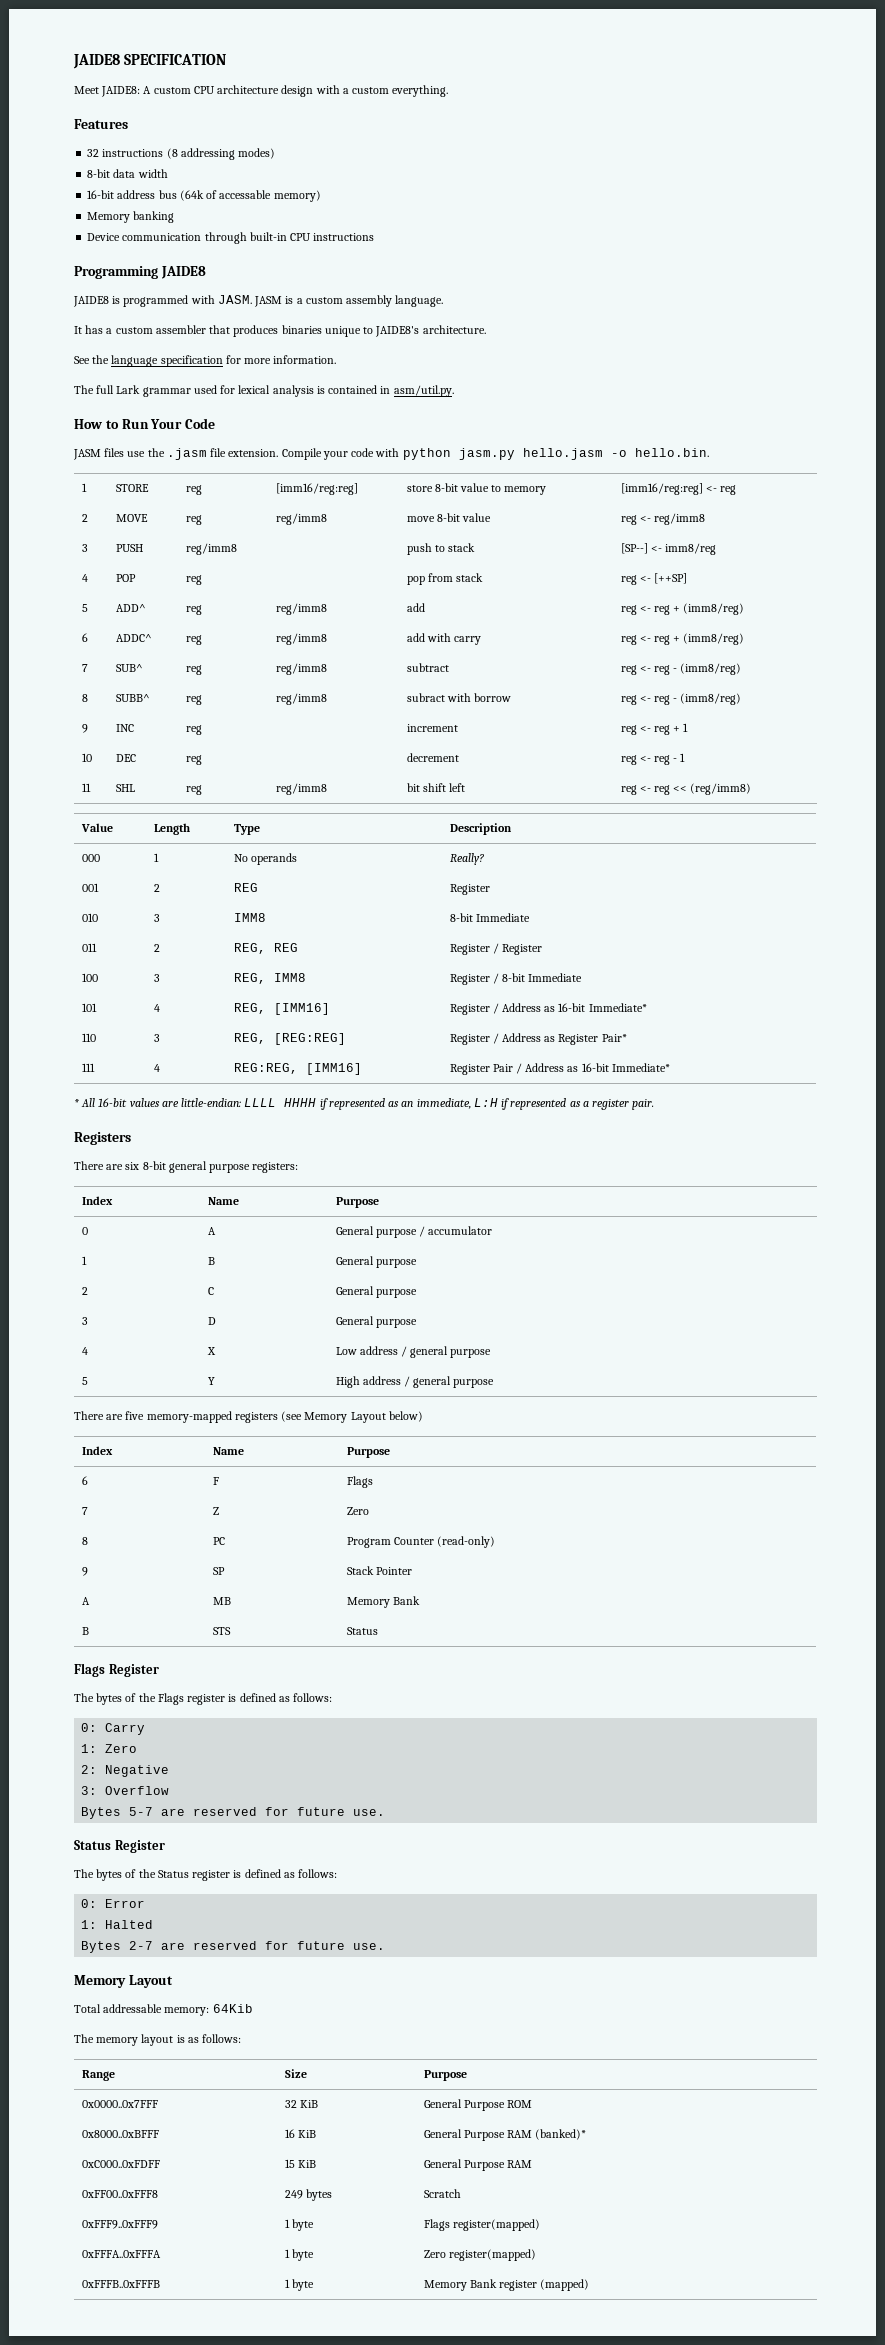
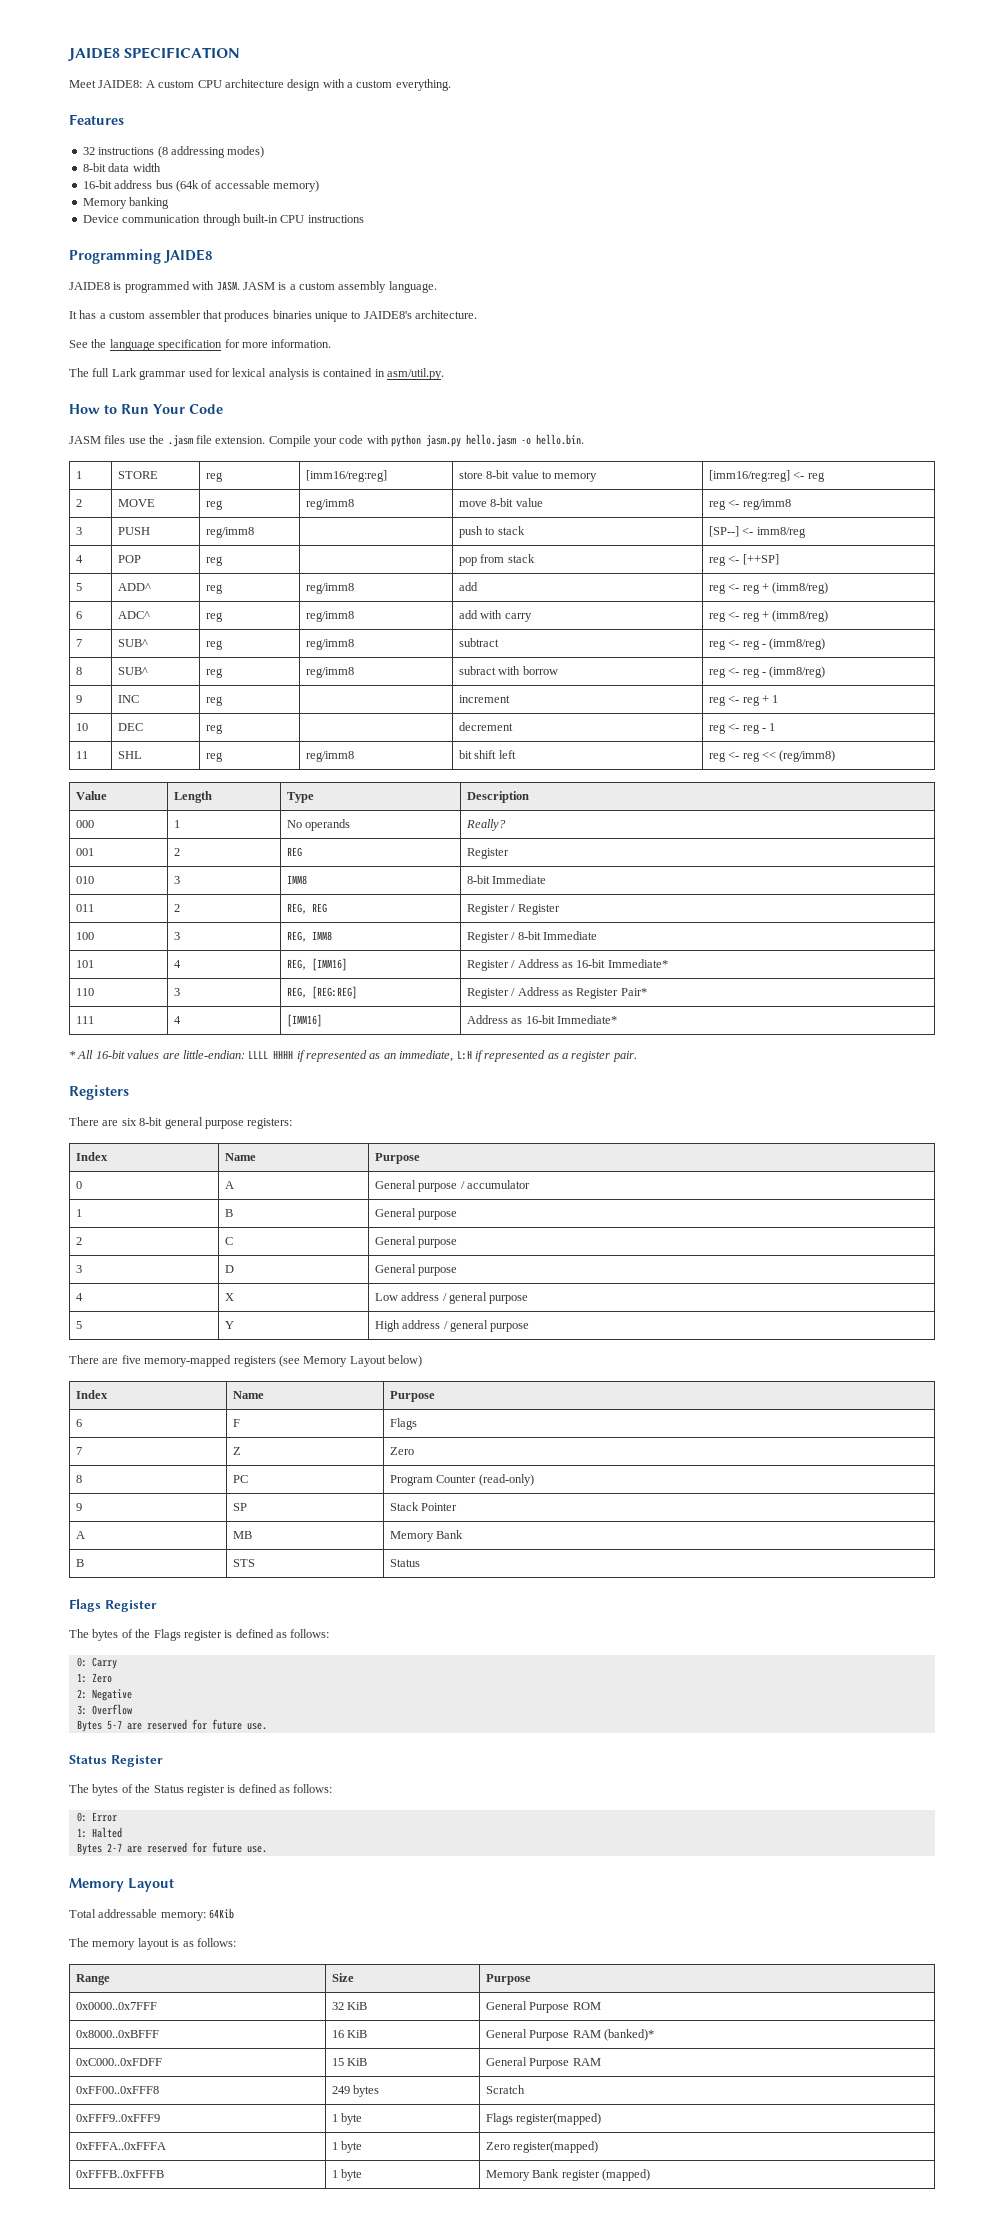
- 6 | ADDC^ | reg | reg/imm8 | add with carry | reg <- reg + (imm8/reg)
+ 6 | ADC^ | reg | reg/imm8 | add with carry | reg <- reg + (imm8/reg)
- 8 | SUBB^ | reg | reg/imm8 | subract with borrow | reg <- reg - (imm8/reg)
+ 8 | SUB^ | reg | reg/imm8 | subract with borrow | reg <- reg - (imm8/reg)
- 111 | 4 | REG:REG, [IMM16] | Register Pair / Address as 16-bit Immediate*
+ 111 | 4 | [IMM16] | Address as 16-bit Immediate*

